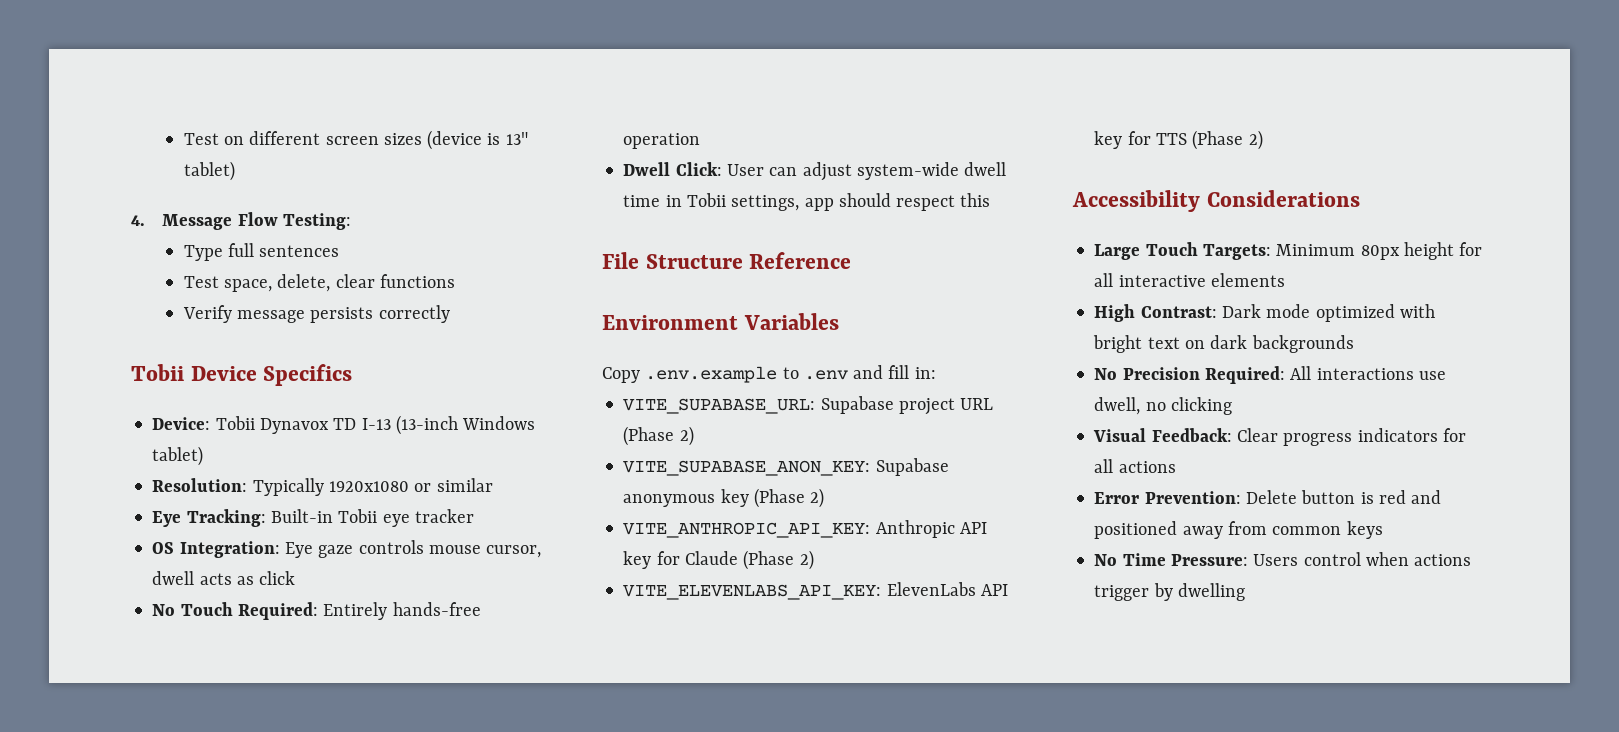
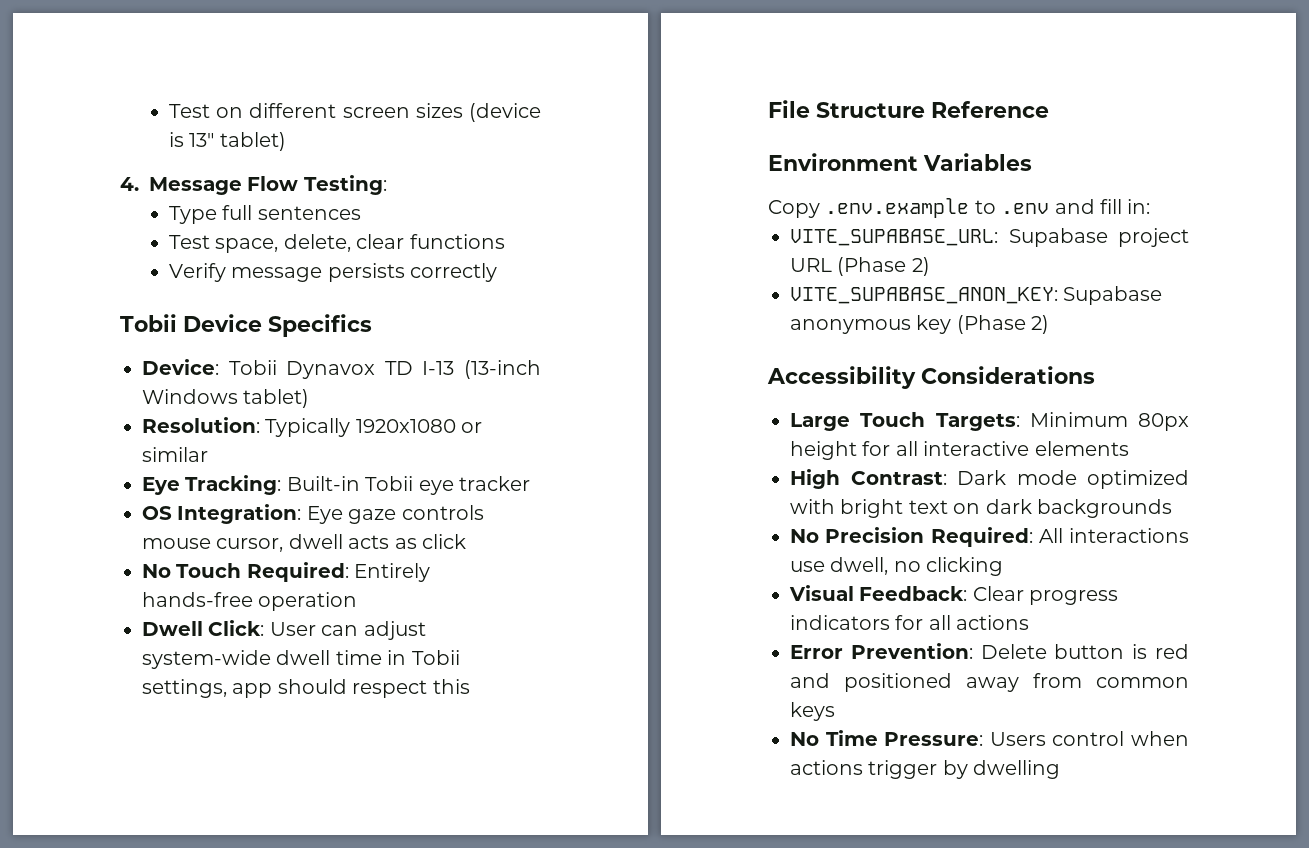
- VITE_ANTHROPIC_API_KEY: Anthropic API key for Claude (Phase 2)
- VITE_ELEVENLABS_API_KEY: ElevenLabs API key for TTS (Phase 2)

